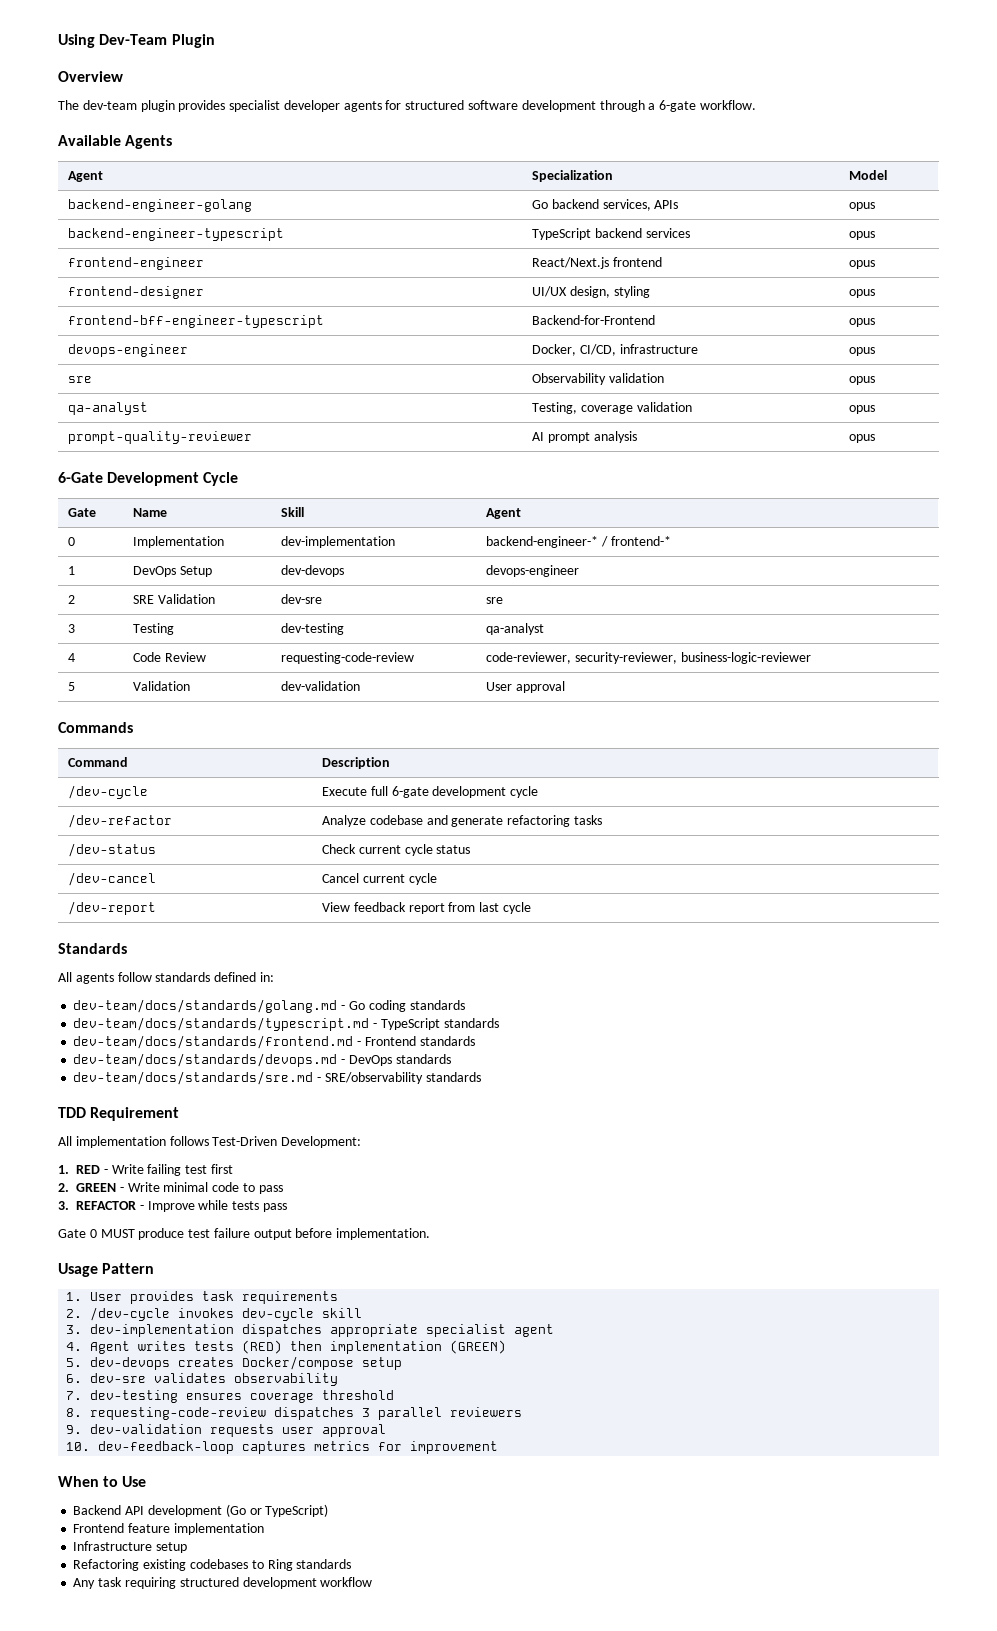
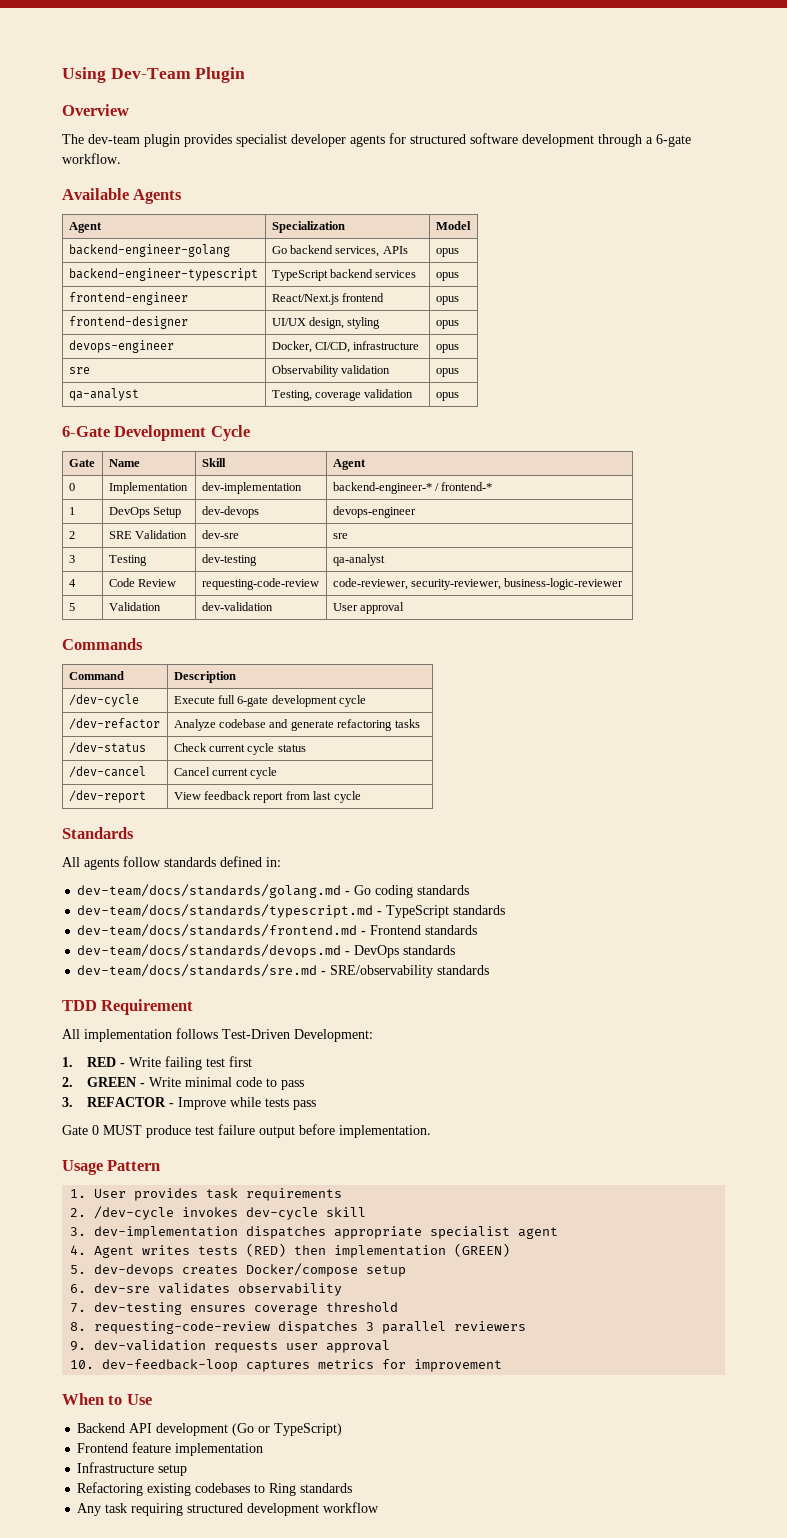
- frontend-bff-engineer-typescript | Backend-for-Frontend | opus
- prompt-quality-reviewer | AI prompt analysis | opus

